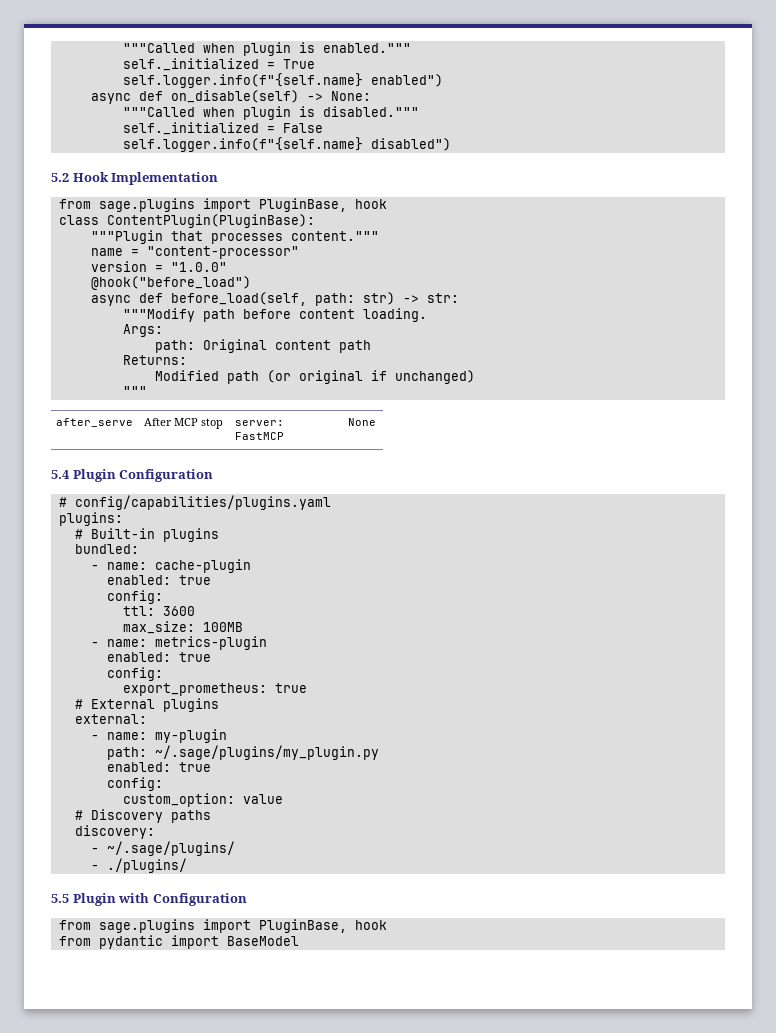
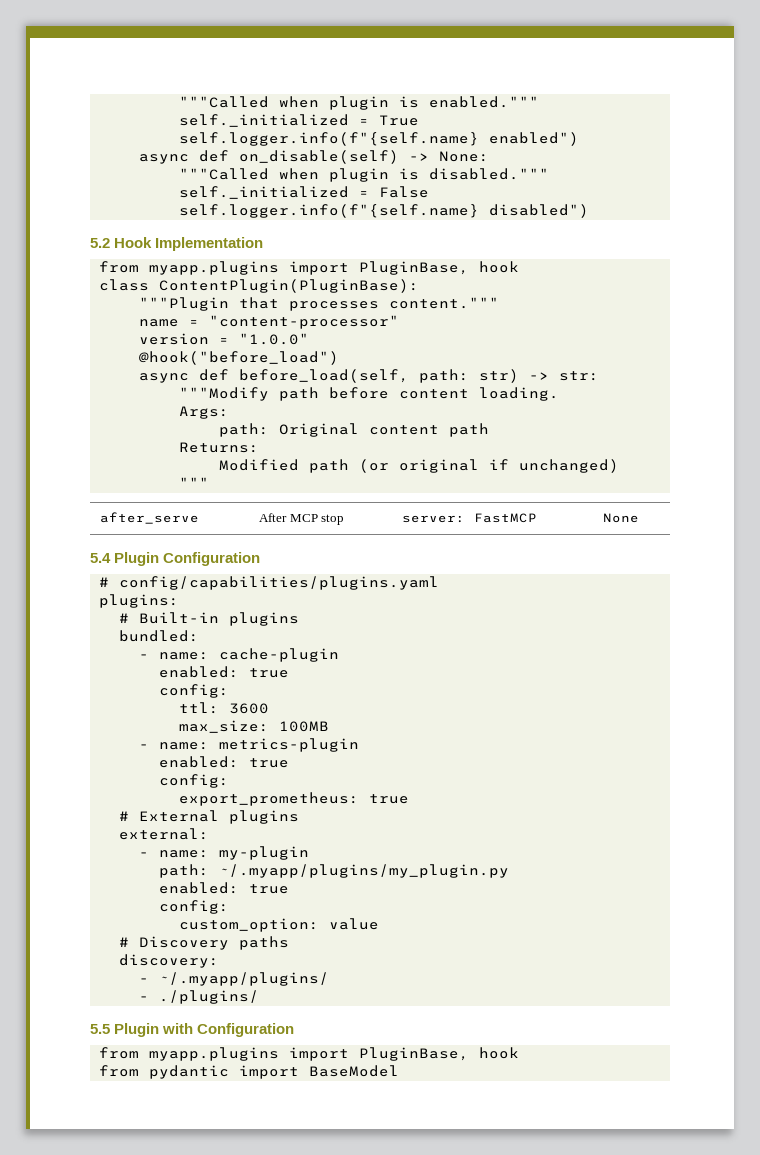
  5.2 Hook Implementation
- from sage.plugins import PluginBase, hook
+ from myapp.plugins import PluginBase, hook
- path: ~/.sage/plugins/my_plugin.py
+ path: ~/.myapp/plugins/my_plugin.py
- - ~/.sage/plugins/
+ - ~/.myapp/plugins/
  5.5 Plugin with Configuration
- from sage.plugins import PluginBase, hook
+ from myapp.plugins import PluginBase, hook

